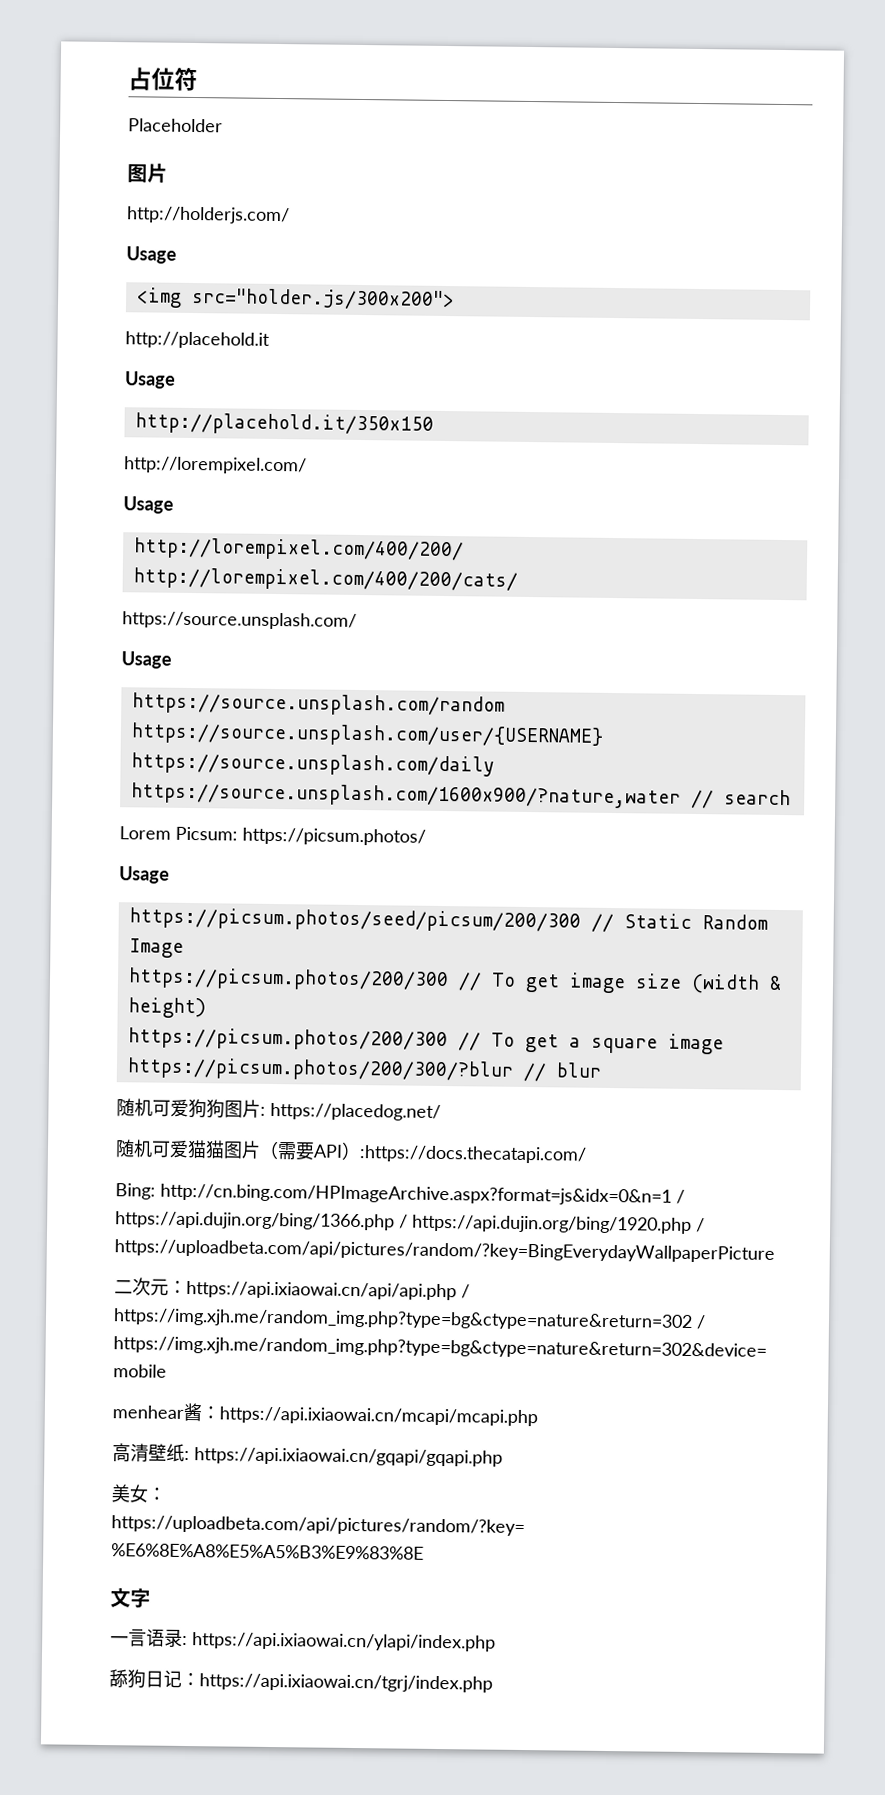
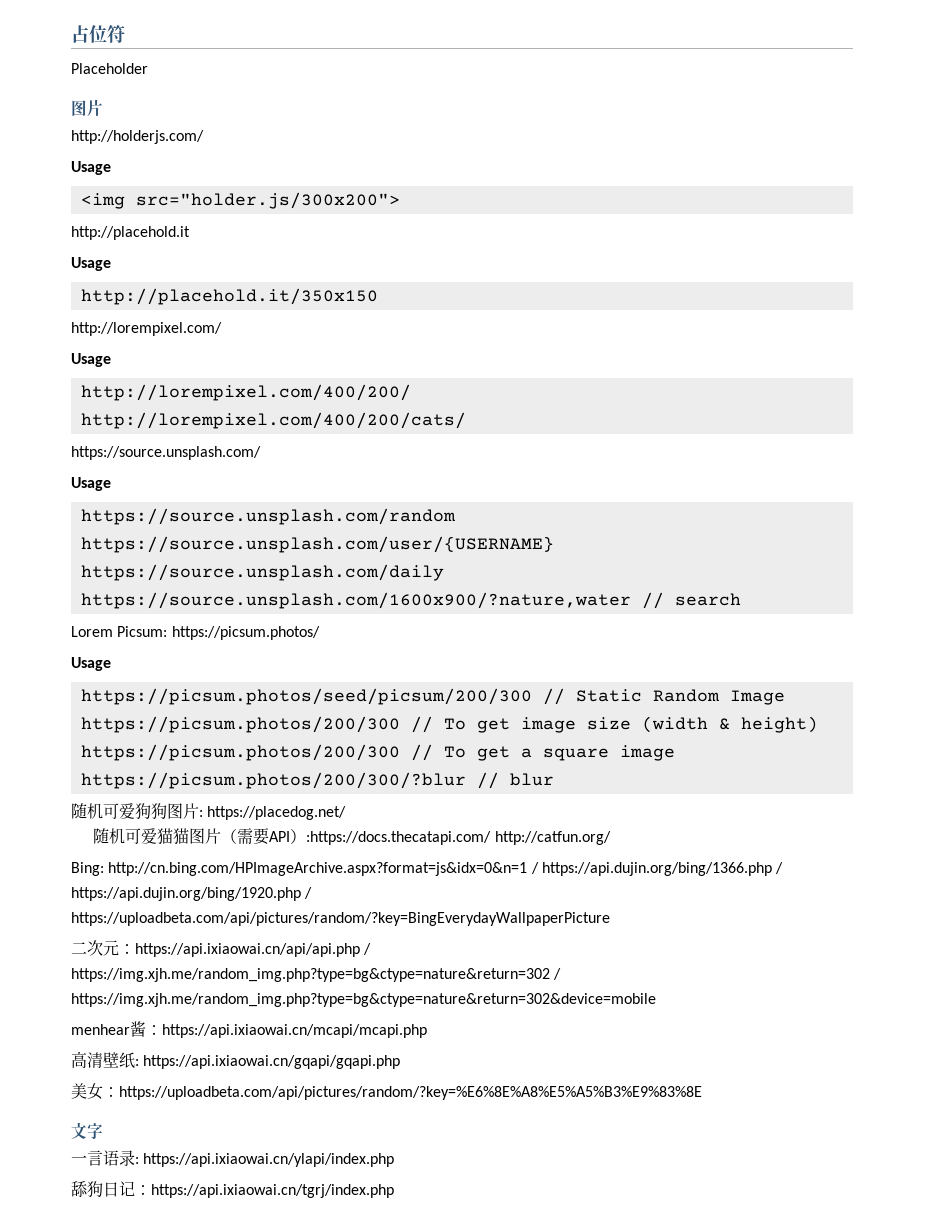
- 随机可爱猫猫图片（需要API）:https://docs.thecatapi.com/
+ 随机可爱猫猫图片（需要API）:https://docs.thecatapi.com/ http://catfun.org/

